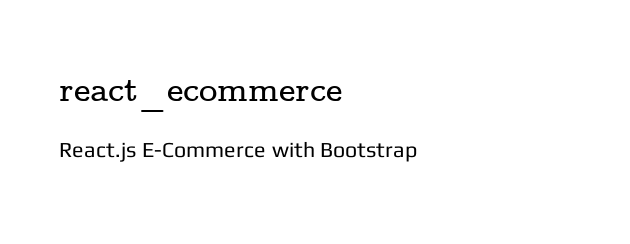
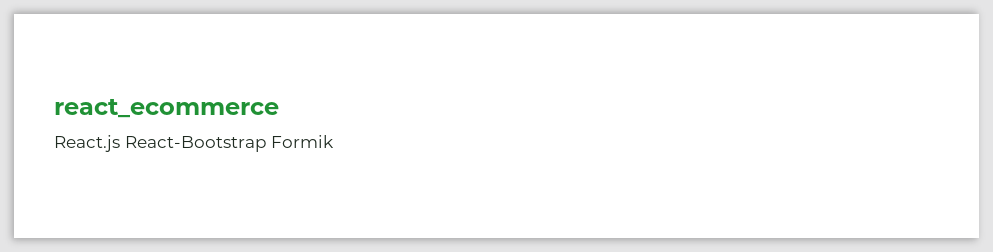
- React.js E-Commerce with Bootstrap
+ React.js React-Bootstrap Formik

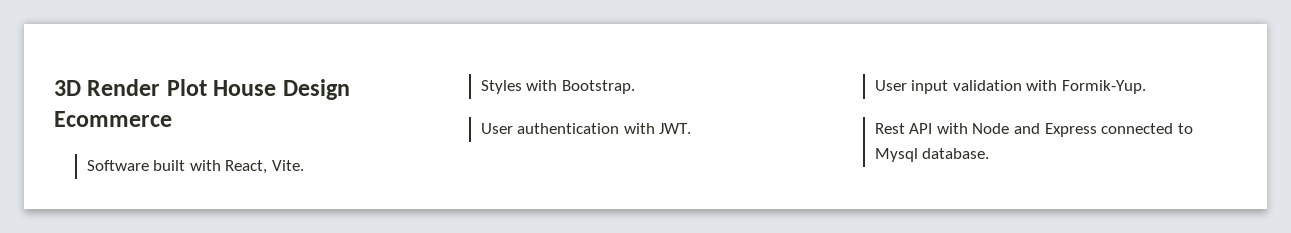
- react_ecommerce
- React.js React-Bootstrap Formik
+ 3D Render Plot House Design Ecommerce
+ Software built with React, Vite.
+ Styles with Bootstrap.
+ User authentication with JWT.
+ User input validation with Formik-Yup.
+ Rest API with Node and Express connected to Mysql database.

